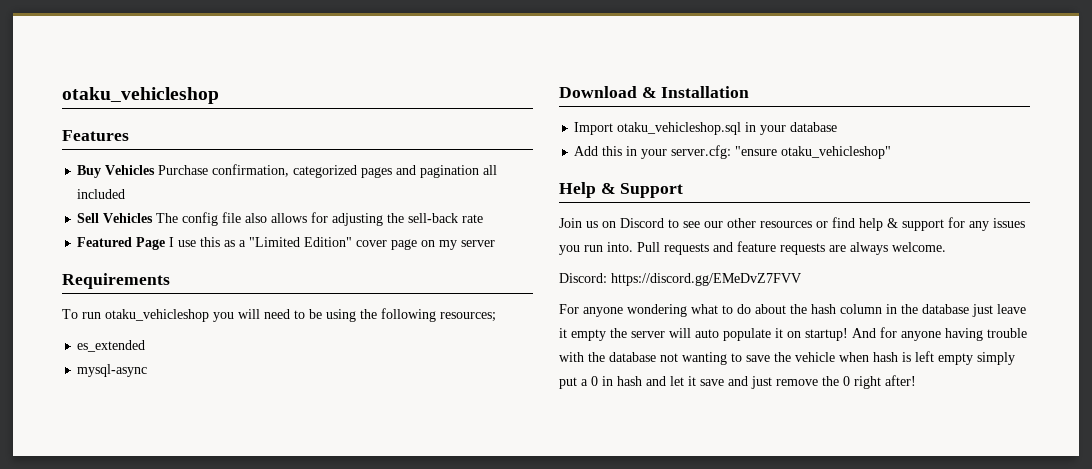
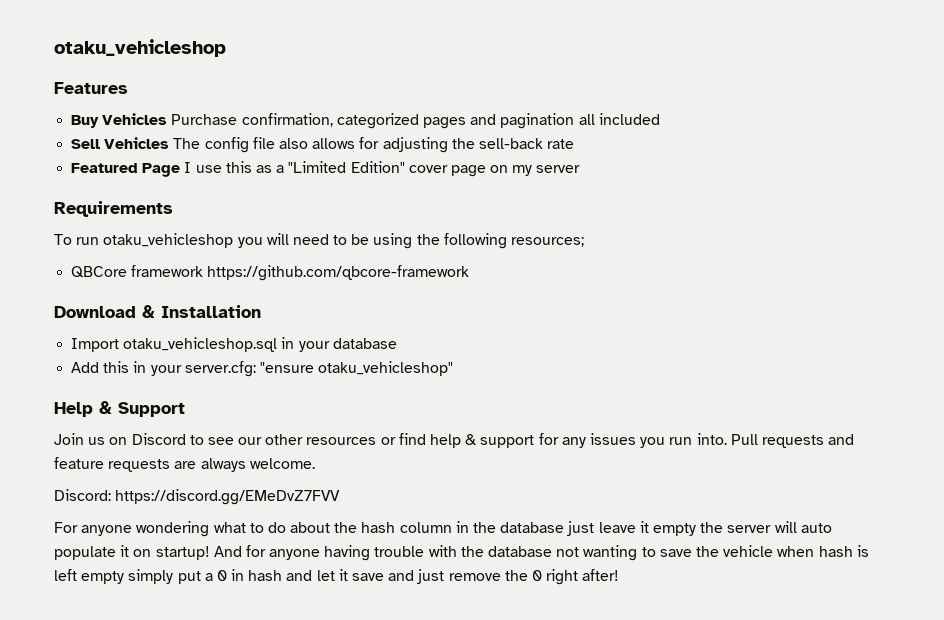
- es_extended
- mysql-async
+ QBCore framework https://github.com/qbcore-framework

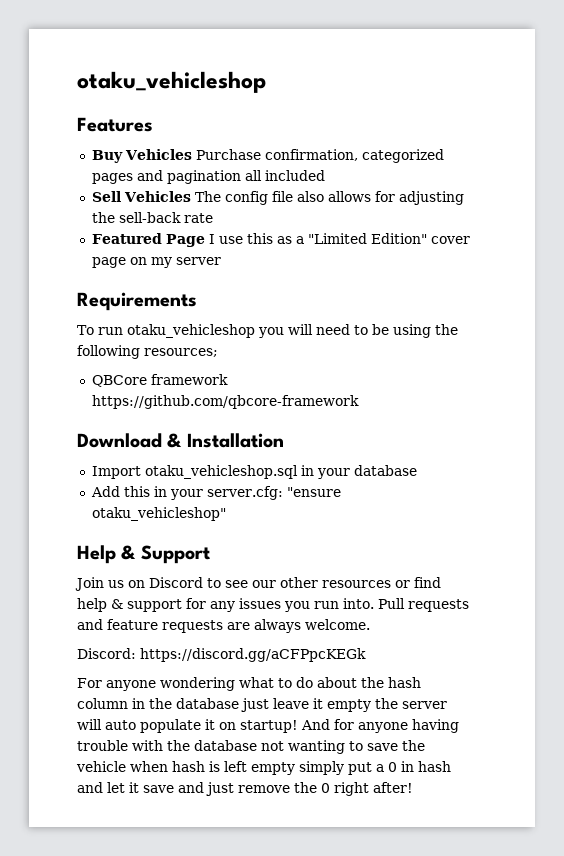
- Discord: https://discord.gg/EMeDvZ7FVV
+ Discord: https://discord.gg/aCFPpcKEGk

